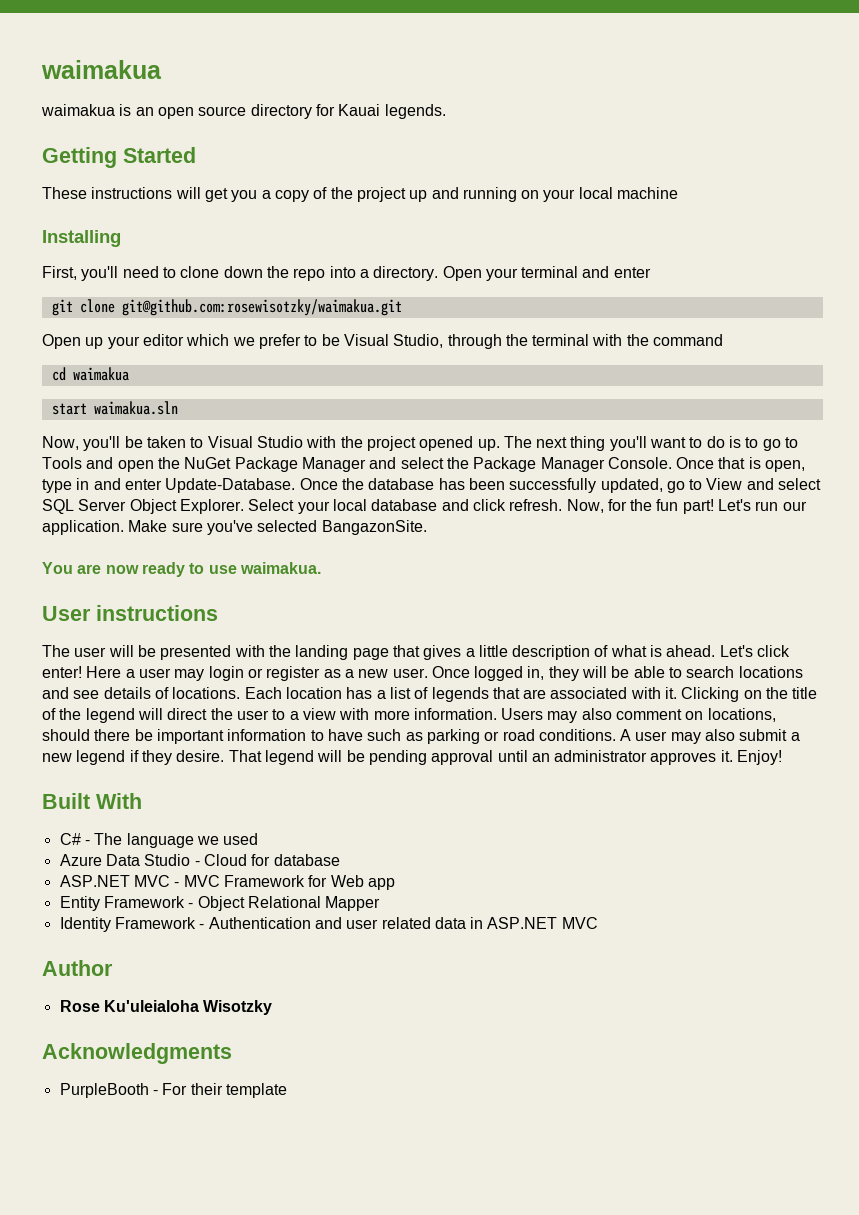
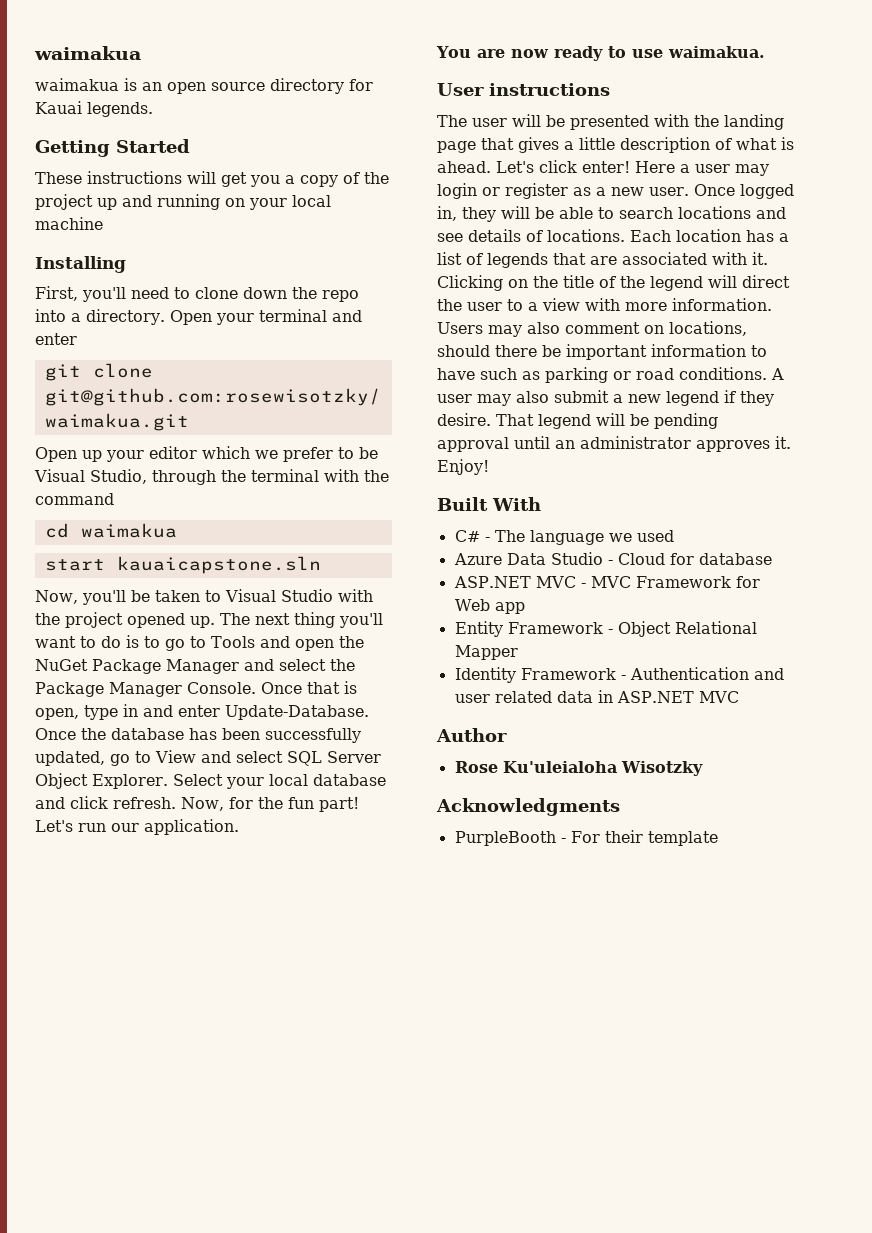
- start waimakua.sln
+ start kauaicapstone.sln
- Make sure you've selected BangazonSite.

